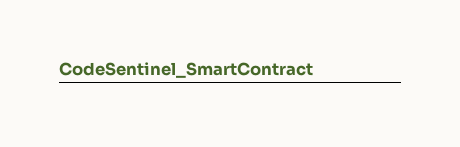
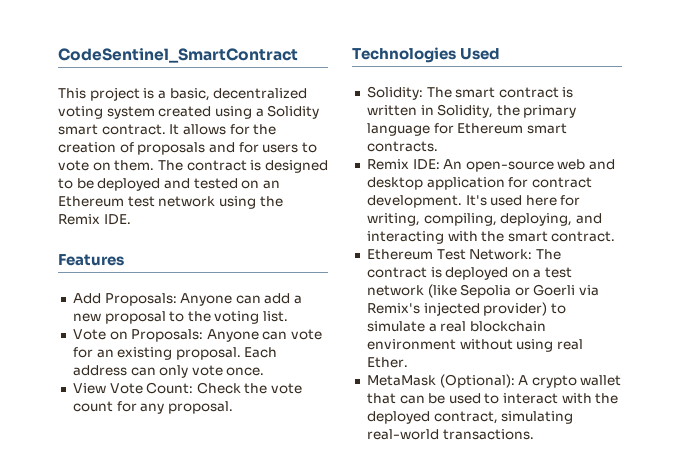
+ This project is a basic, decentralized voting system created using a Solidity smart contract. It allows for the creation of proposals and for users to vote on them. The contract is designed to be deployed and tested on an Ethereum test network using the Remix IDE.
+ Features
+ Add Proposals: Anyone can add a new proposal to the voting list.
+ Vote on Proposals: Anyone can vote for an existing proposal. Each address can only vote once.
+ View Vote Count: Check the vote count for any proposal.
+ Technologies Used
+ Solidity: The smart contract is written in Solidity, the primary language for Ethereum smart contracts.
+ Remix IDE: An open-source web and desktop application for contract development. It's used here for writing, compiling, deploying, and interacting with the smart contract.
+ Ethereum Test Network: The contract is deployed on a test network (like Sepolia or Goerli via Remix's injected provider) to simulate a real blockchain environment without using real Ether.
+ MetaMask (Optional): A crypto wallet that can be used to interact with the deployed contract, simulating real-world transactions.

